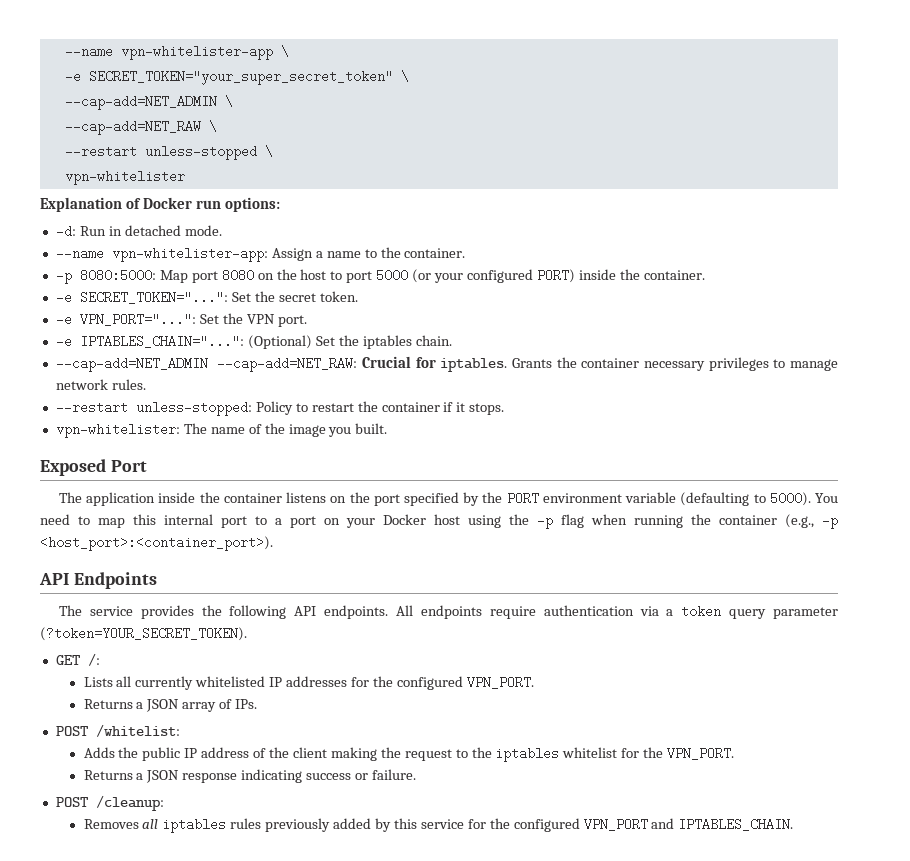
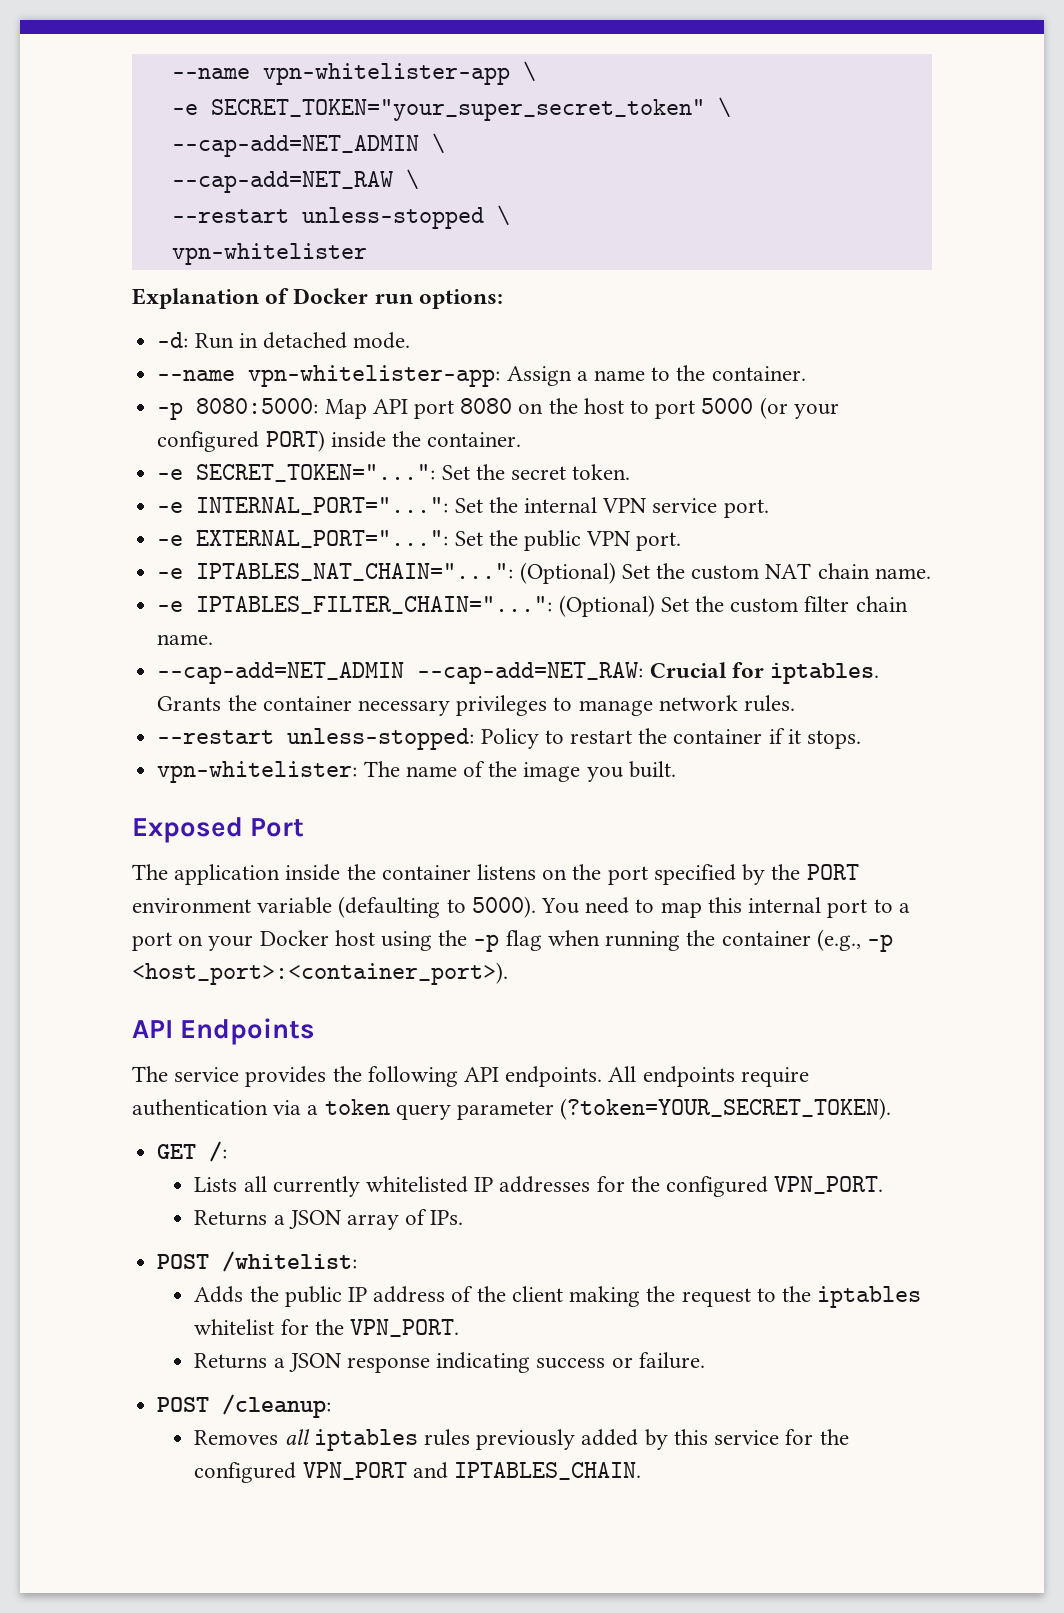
- -p 8080:5000: Map port 8080 on the host to port 5000 (or your configured PORT) inside the container.
+ -p 8080:5000: Map API port 8080 on the host to port 5000 (or your configured PORT) inside the container.
- -e VPN_PORT="...": Set the VPN port.
+ -e INTERNAL_PORT="...": Set the internal VPN service port.
+ -e EXTERNAL_PORT="...": Set the public VPN port.
- -e IPTABLES_CHAIN="...": (Optional) Set the iptables chain.
+ -e IPTABLES_NAT_CHAIN="...": (Optional) Set the custom NAT chain name.
+ -e IPTABLES_FILTER_CHAIN="...": (Optional) Set the custom filter chain name.

